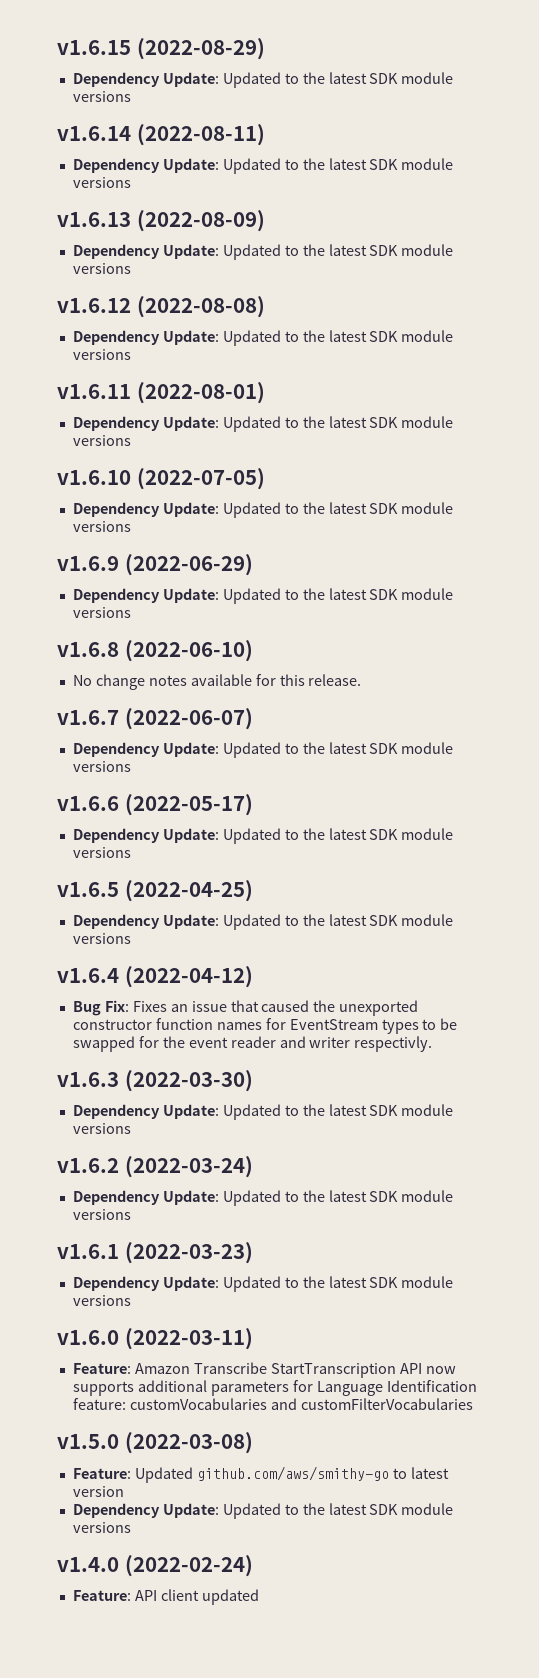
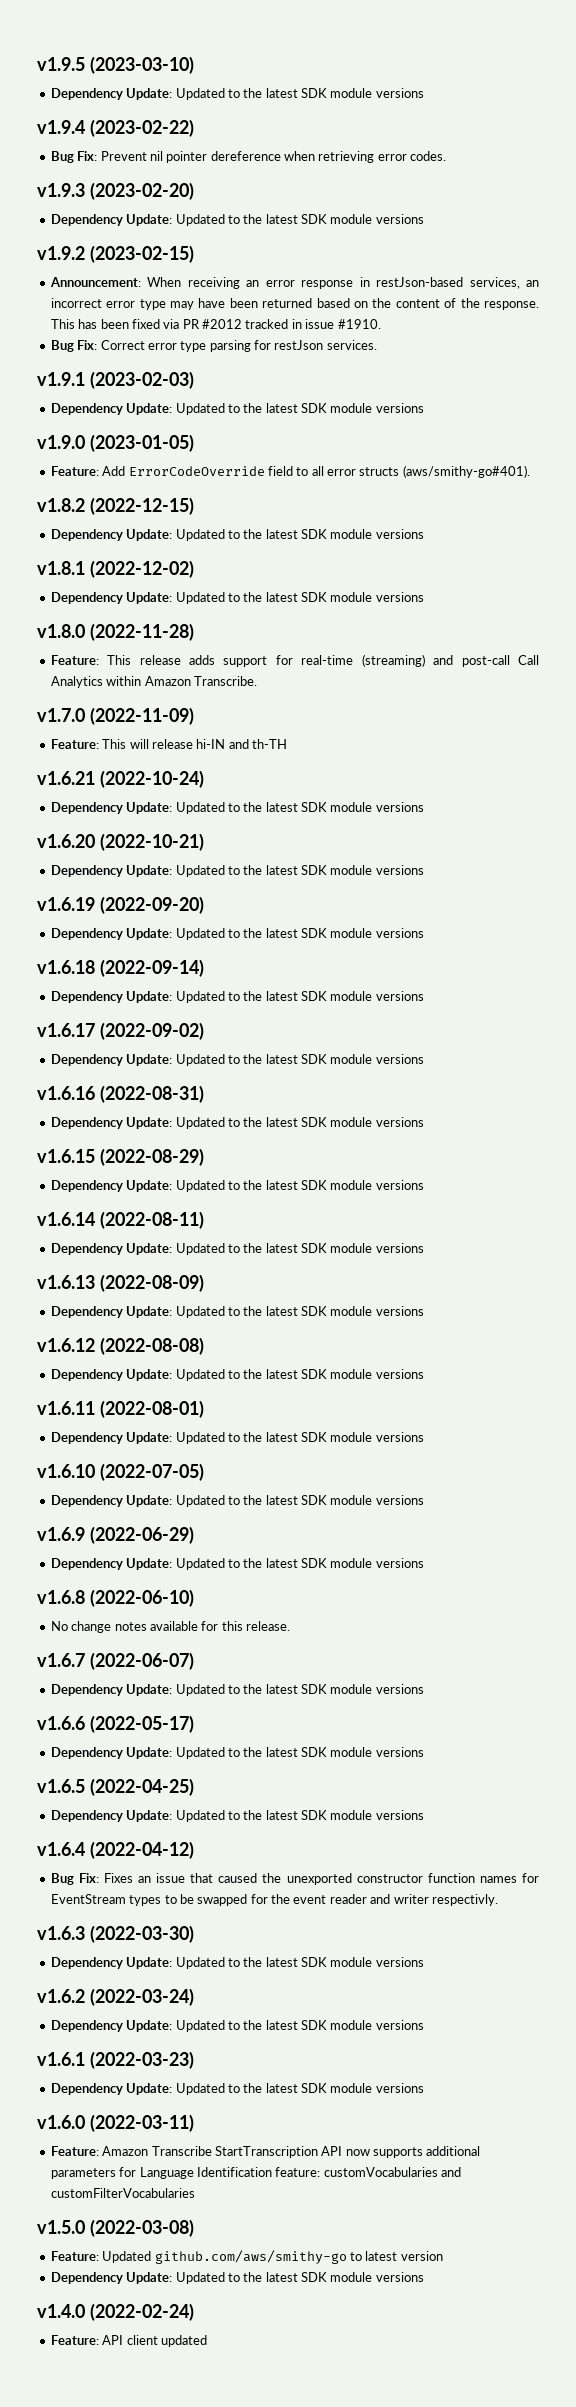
+ v1.9.5 (2023-03-10)
+ Dependency Update: Updated to the latest SDK module versions
+ v1.9.4 (2023-02-22)
+ Bug Fix: Prevent nil pointer dereference when retrieving error codes.
+ v1.9.3 (2023-02-20)
+ Dependency Update: Updated to the latest SDK module versions
+ v1.9.2 (2023-02-15)
+ Announcement: When receiving an error response in restJson-based services, an incorrect error type may have been returned based on the content of the response. This has been fixed via PR #2012 tracked in issue #1910.
+ Bug Fix: Correct error type parsing for restJson services.
+ v1.9.1 (2023-02-03)
+ Dependency Update: Updated to the latest SDK module versions
+ v1.9.0 (2023-01-05)
+ Feature: Add ErrorCodeOverride field to all error structs (aws/smithy-go#401).
+ v1.8.2 (2022-12-15)
+ Dependency Update: Updated to the latest SDK module versions
+ v1.8.1 (2022-12-02)
+ Dependency Update: Updated to the latest SDK module versions
+ v1.8.0 (2022-11-28)
+ Feature: This release adds support for real-time (streaming) and post-call Call Analytics within Amazon Transcribe.
+ v1.7.0 (2022-11-09)
+ Feature: This will release hi-IN and th-TH
+ v1.6.21 (2022-10-24)
+ Dependency Update: Updated to the latest SDK module versions
+ v1.6.20 (2022-10-21)
+ Dependency Update: Updated to the latest SDK module versions
+ v1.6.19 (2022-09-20)
+ Dependency Update: Updated to the latest SDK module versions
+ v1.6.18 (2022-09-14)
+ Dependency Update: Updated to the latest SDK module versions
+ v1.6.17 (2022-09-02)
+ Dependency Update: Updated to the latest SDK module versions
+ v1.6.16 (2022-08-31)
+ Dependency Update: Updated to the latest SDK module versions

